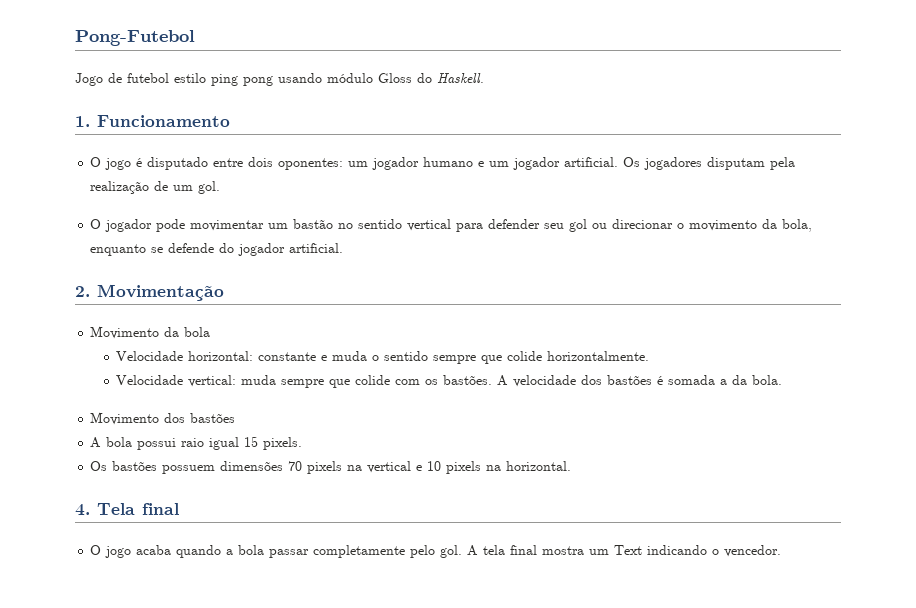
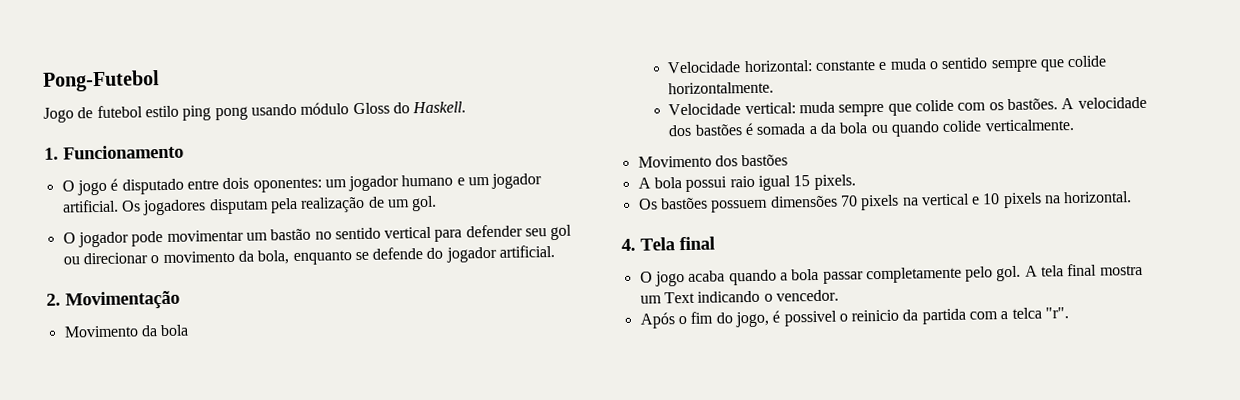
- A velocidade dos bastões é somada a da bola.
+ A velocidade dos bastões é somada a da bola ou quando colide verticalmente.
+ Após o fim do jogo, é possivel o reinicio da partida com a telca "r".

